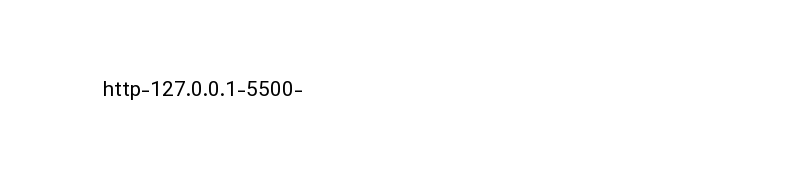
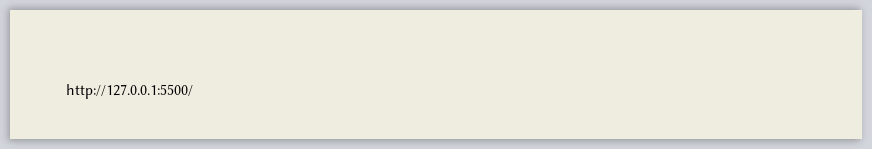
- http-127.0.0.1-5500-
+ http://127.0.0.1:5500/

